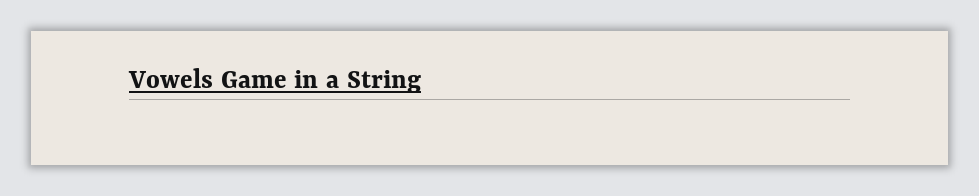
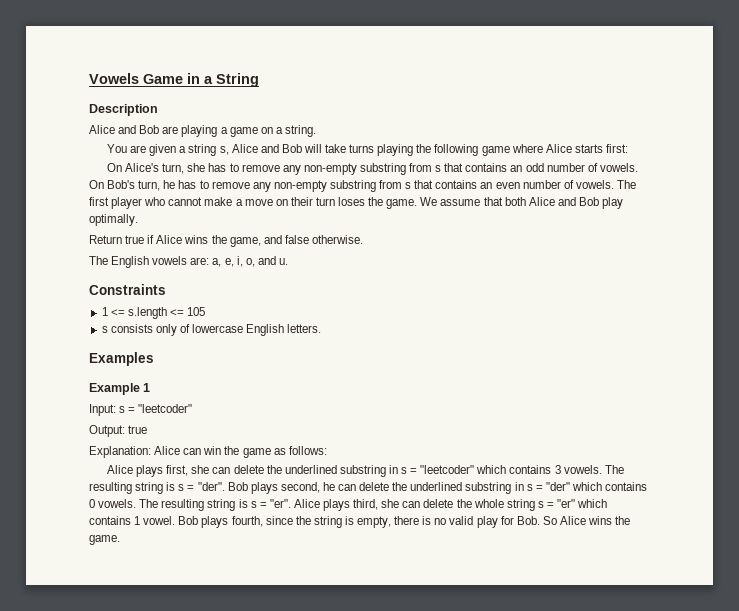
+ Description
+ Alice and Bob are playing a game on a string.
+ You are given a string s, Alice and Bob will take turns playing the following game where Alice starts first:
+ On Alice's turn, she has to remove any non-empty substring from s that contains an odd number of vowels. On Bob's turn, he has to remove any non-empty substring from s that contains an even number of vowels. The first player who cannot make a move on their turn loses the game. We assume that both Alice and Bob play optimally.
+ Return true if Alice wins the game, and false otherwise.
+ The English vowels are: a, e, i, o, and u.
+ Constraints
+ 1 <= s.length <= 105
+ s consists only of lowercase English letters.
+ Examples
+ Example 1
+ Input: s = "leetcoder"
+ Output: true
+ Explanation: Alice can win the game as follows:
+ Alice plays first, she can delete the underlined substring in s = "leetcoder" which contains 3 vowels. The resulting string is s = "der". Bob plays second, he can delete the underlined substring in s = "der" which contains 0 vowels. The resulting string is s = "er". Alice plays third, she can delete the whole string s = "er" which contains 1 vowel. Bob plays fourth, since the string is empty, there is no valid play for Bob. So Alice wins the game.

